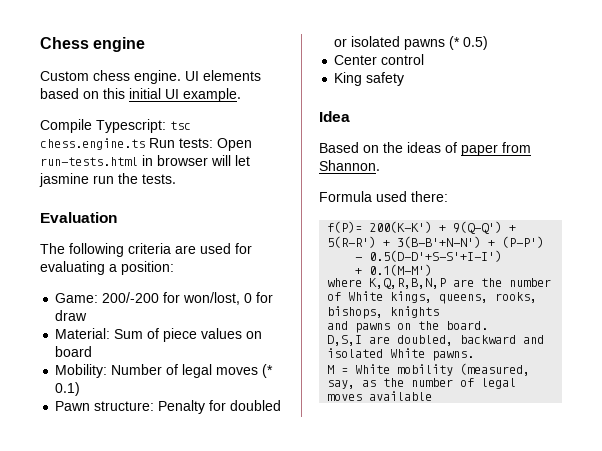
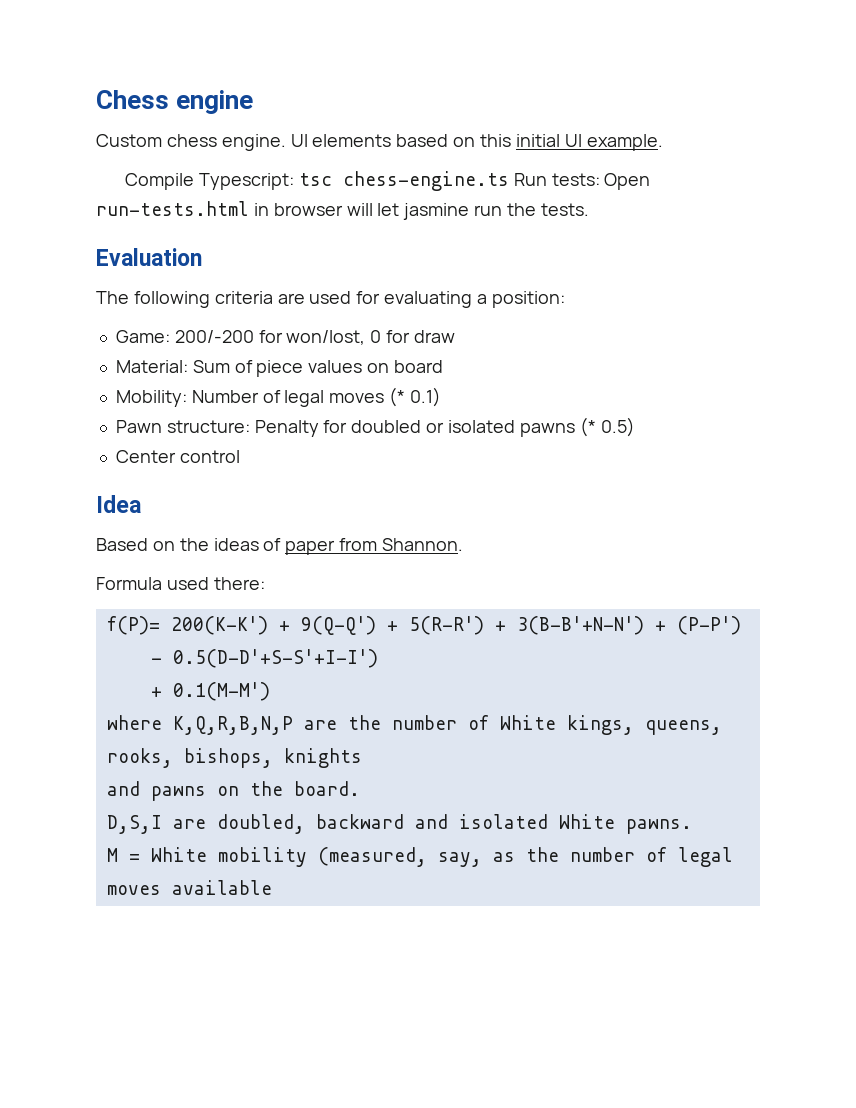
- Compile Typescript: tsc chess.engine.ts Run tests: Open run-tests.html in browser will let jasmine run the tests.
+ Compile Typescript: tsc chess-engine.ts Run tests: Open run-tests.html in browser will let jasmine run the tests.
- King safety

